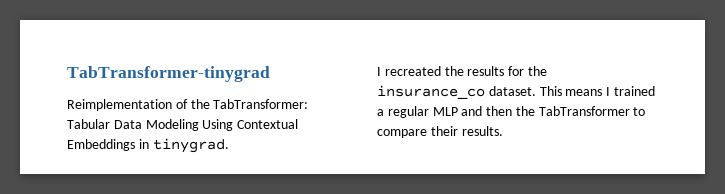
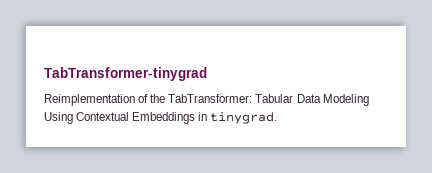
- I recreated the results for the insurance_co dataset. This means I trained a regular MLP and then the TabTransformer to compare their results.

